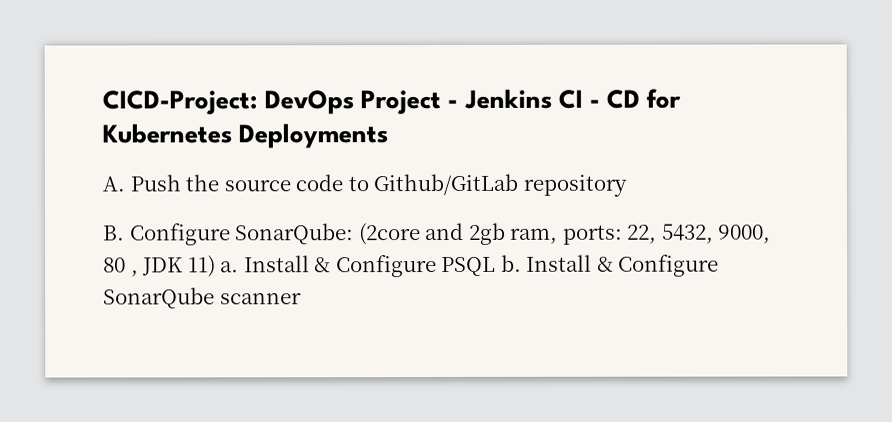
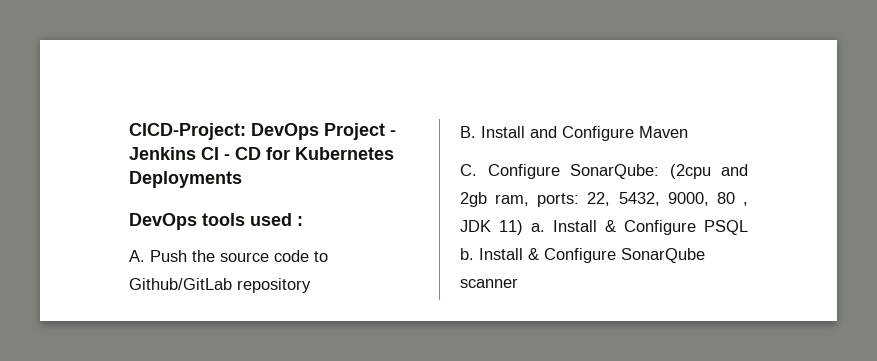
+ DevOps tools used :
- B. Configure SonarQube: (2core and 2gb ram, ports: 22, 5432, 9000, 80 , JDK 11) a.
+ B. Install and Configure Maven
+ C. Configure SonarQube: (2cpu and 2gb ram, ports: 22, 5432, 9000, 80 , JDK 11) a.

